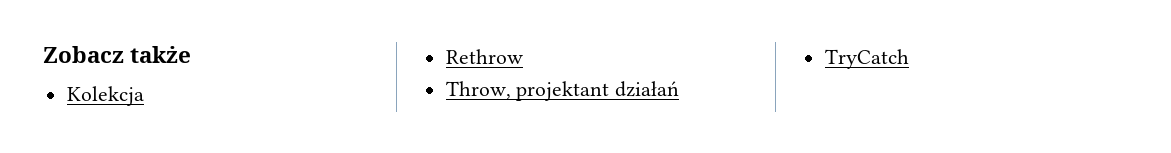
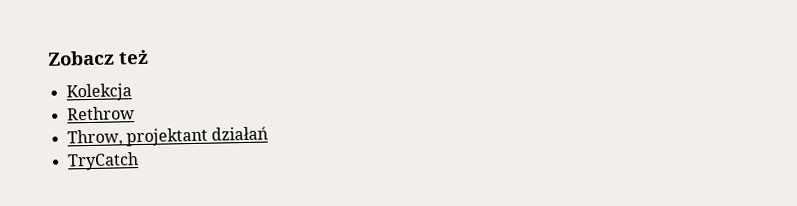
- Zobacz także
+ Zobacz też

